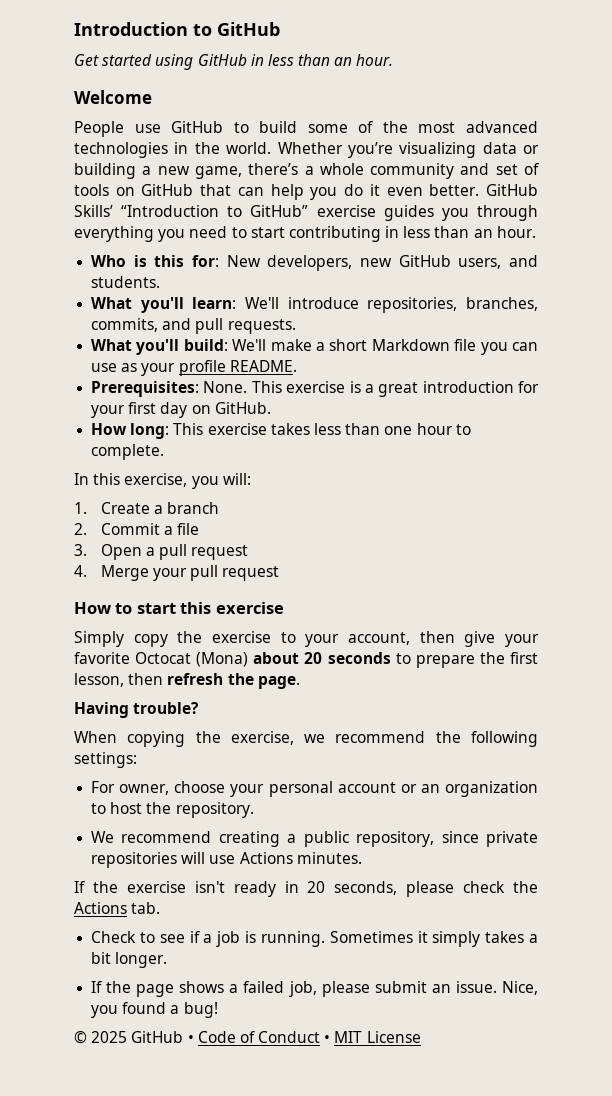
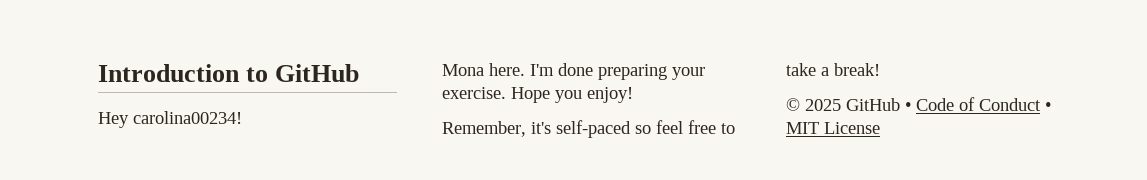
- Get started using GitHub in less than an hour.
- Welcome
- People use GitHub to build some of the most advanced technologies in the world. Whether you’re visualizing data or building a new game, there’s a whole community and set of tools on GitHub that can help you do it even better. GitHub Skills’ “Introduction to GitHub” exercise guides you through everything you need to start contributing in less than an hour.
- Who is this for: New developers, new GitHub users, and students.
- What you'll learn: We'll introduce repositories, branches, commits, and pull requests.
- What you'll build: We'll make a short Markdown file you can use as your profile README.
- Prerequisites: None. This exercise is a great introduction for your first day on GitHub.
- How long: This exercise takes less than one hour to complete.
- In this exercise, you will:
- 1. Create a branch
- 2. Commit a file
- 3. Open a pull request
- 4. Merge your pull request
- How to start this exercise
- Simply copy the exercise to your account, then give your favorite Octocat (Mona) about 20 seconds to prepare the first lesson, then refresh the page.
- Having trouble?
- When copying the exercise, we recommend the following settings:
- For owner, choose your personal account or an organization to host the repository.
- We recommend creating a public repository, since private repositories will use Actions minutes.
- If the exercise isn't ready in 20 seconds, please check the Actions tab.
- Check to see if a job is running. Sometimes it simply takes a bit longer.
- If the page shows a failed job, please submit an issue. Nice, you found a bug!
+ Hey carolina00234!
+ Mona here. I'm done preparing your exercise. Hope you enjoy!
+ Remember, it's self-paced so feel free to take a break!

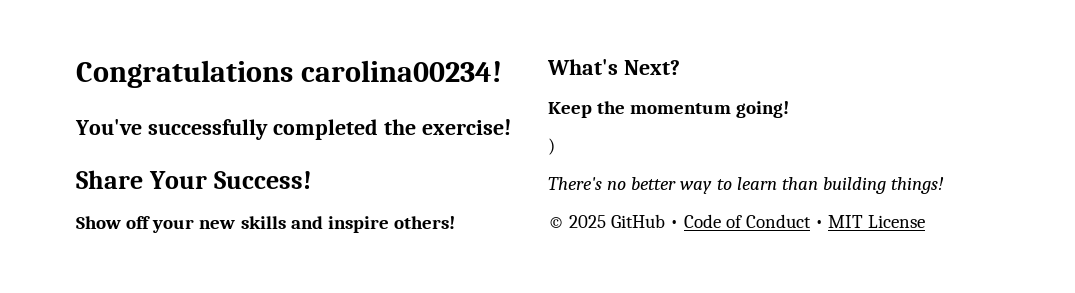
- Introduction to GitHub
- Hey carolina00234!
- Mona here. I'm done preparing your exercise. Hope you enjoy!
- Remember, it's self-paced so feel free to take a break!
+ Congratulations carolina00234!
+ You've successfully completed the exercise!
+ Share Your Success!
+ Show off your new skills and inspire others!
+ What's Next?
+ Keep the momentum going!
+ )
+ There's no better way to learn than building things!

